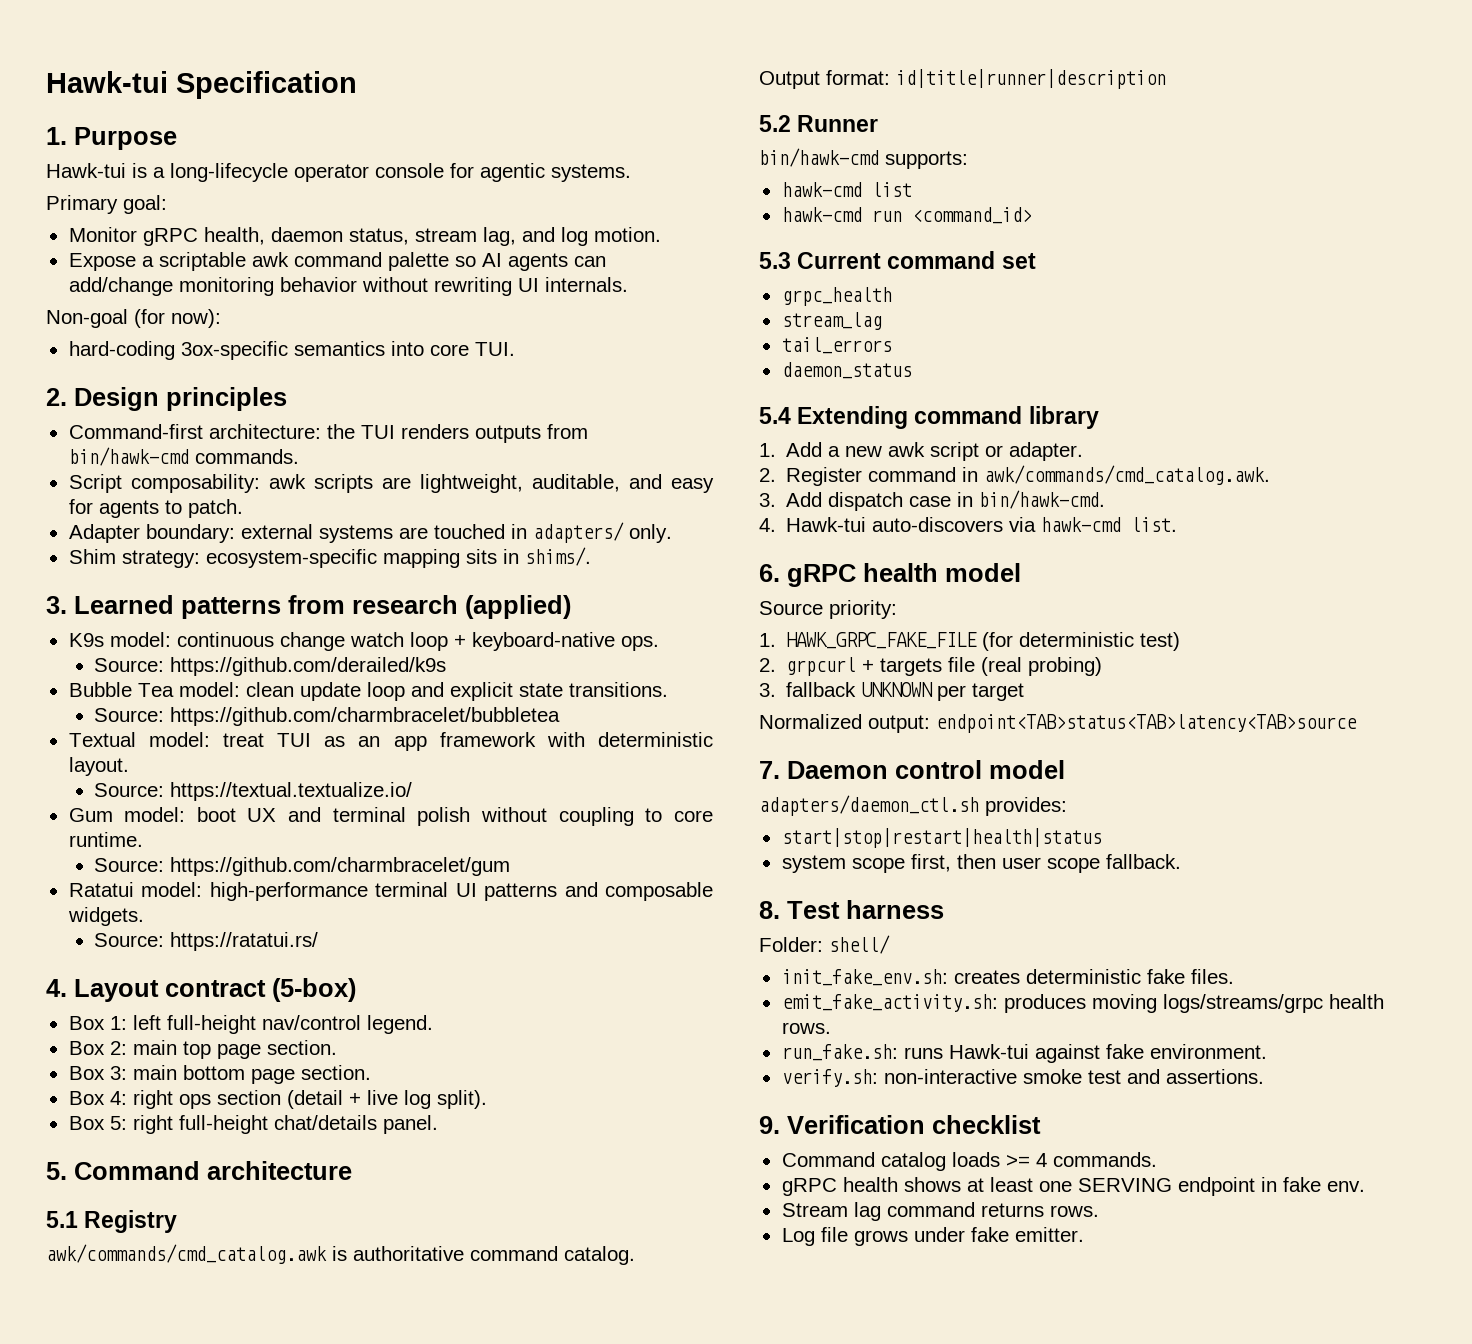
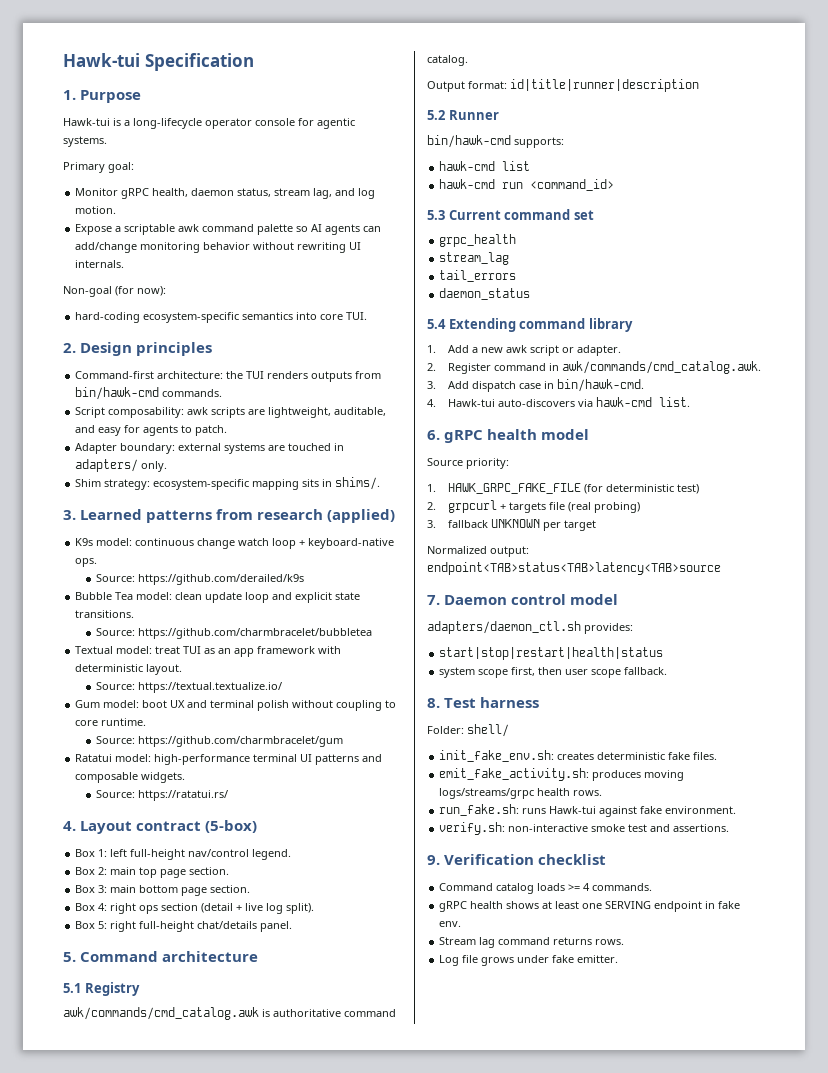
- hard-coding 3ox-specific semantics into core TUI.
+ hard-coding ecosystem-specific semantics into core TUI.

